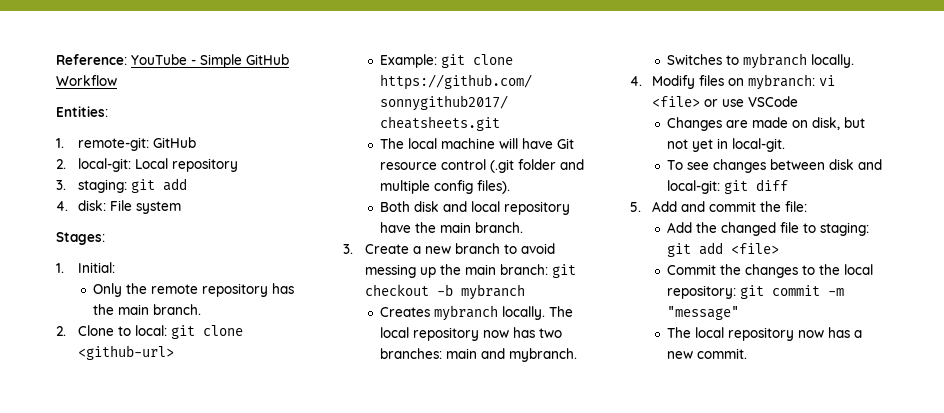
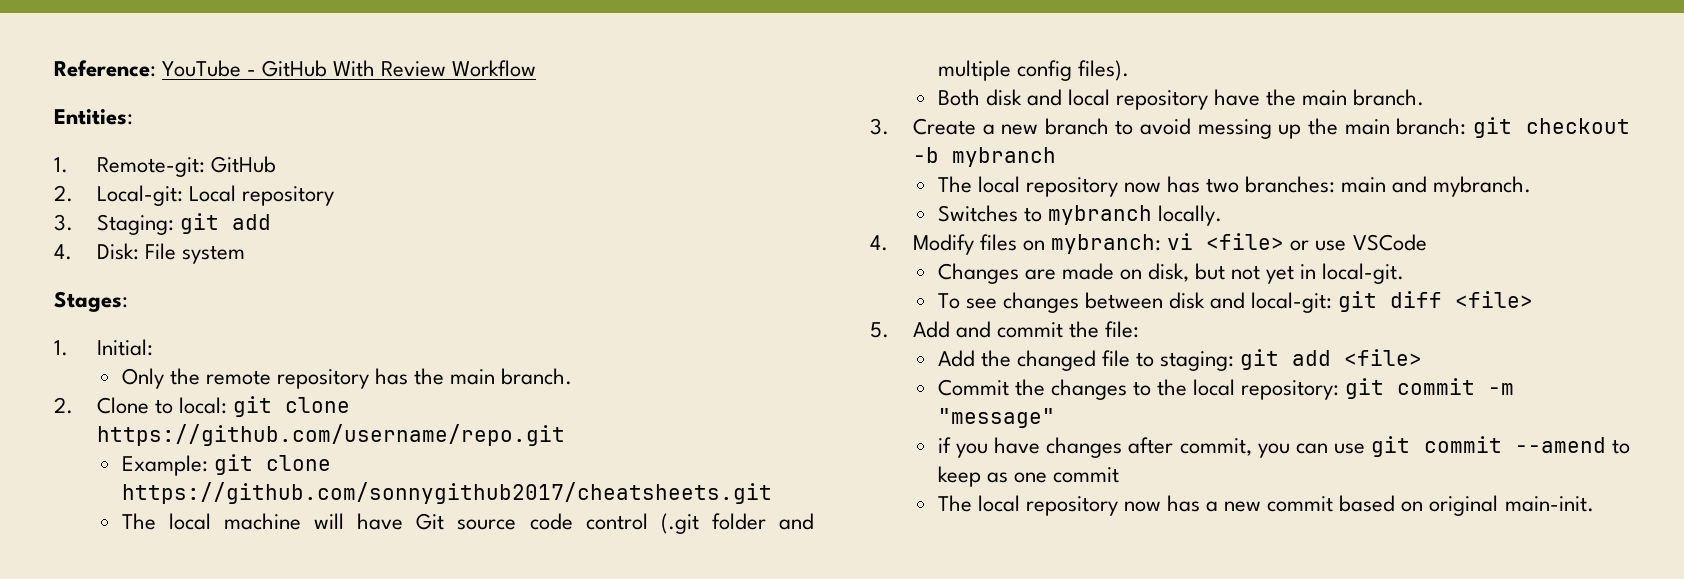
- Reference: YouTube - Simple GitHub Workflow
+ Reference: YouTube - GitHub With Review Workflow
- 1. remote-git: GitHub
+ 1. Remote-git: GitHub
- 2. local-git: Local repository
+ 2. Local-git: Local repository
- 3. staging: git add
+ 3. Staging: git add
- 4. disk: File system
+ 4. Disk: File system
- 2. Clone to local: git clone <github-url>
+ 2. Clone to local: git clone https://github.com/username/repo.git
- The local machine will have Git resource control (.git folder and multiple config files).
+ The local machine will have Git source code control (.git folder and multiple config files).
- Creates mybranch locally.
- To see changes between disk and local-git: git diff
+ To see changes between disk and local-git: git diff <file>
+ if you have changes after commit, you can use git commit --amend to keep as one commit
- The local repository now has a new commit.
+ The local repository now has a new commit based on original main-init.

